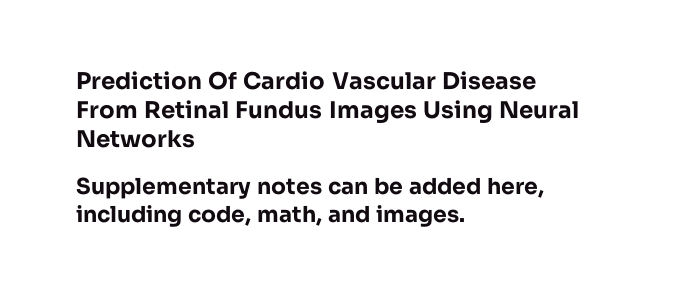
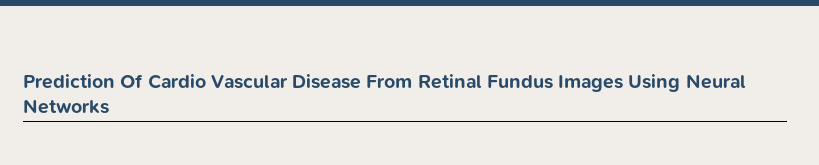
- Supplementary notes can be added here, including code, math, and images.

